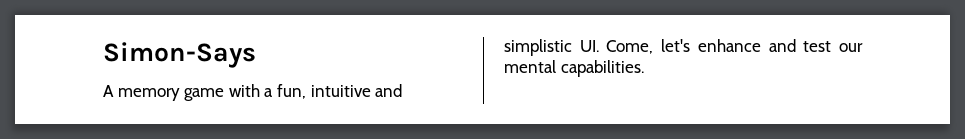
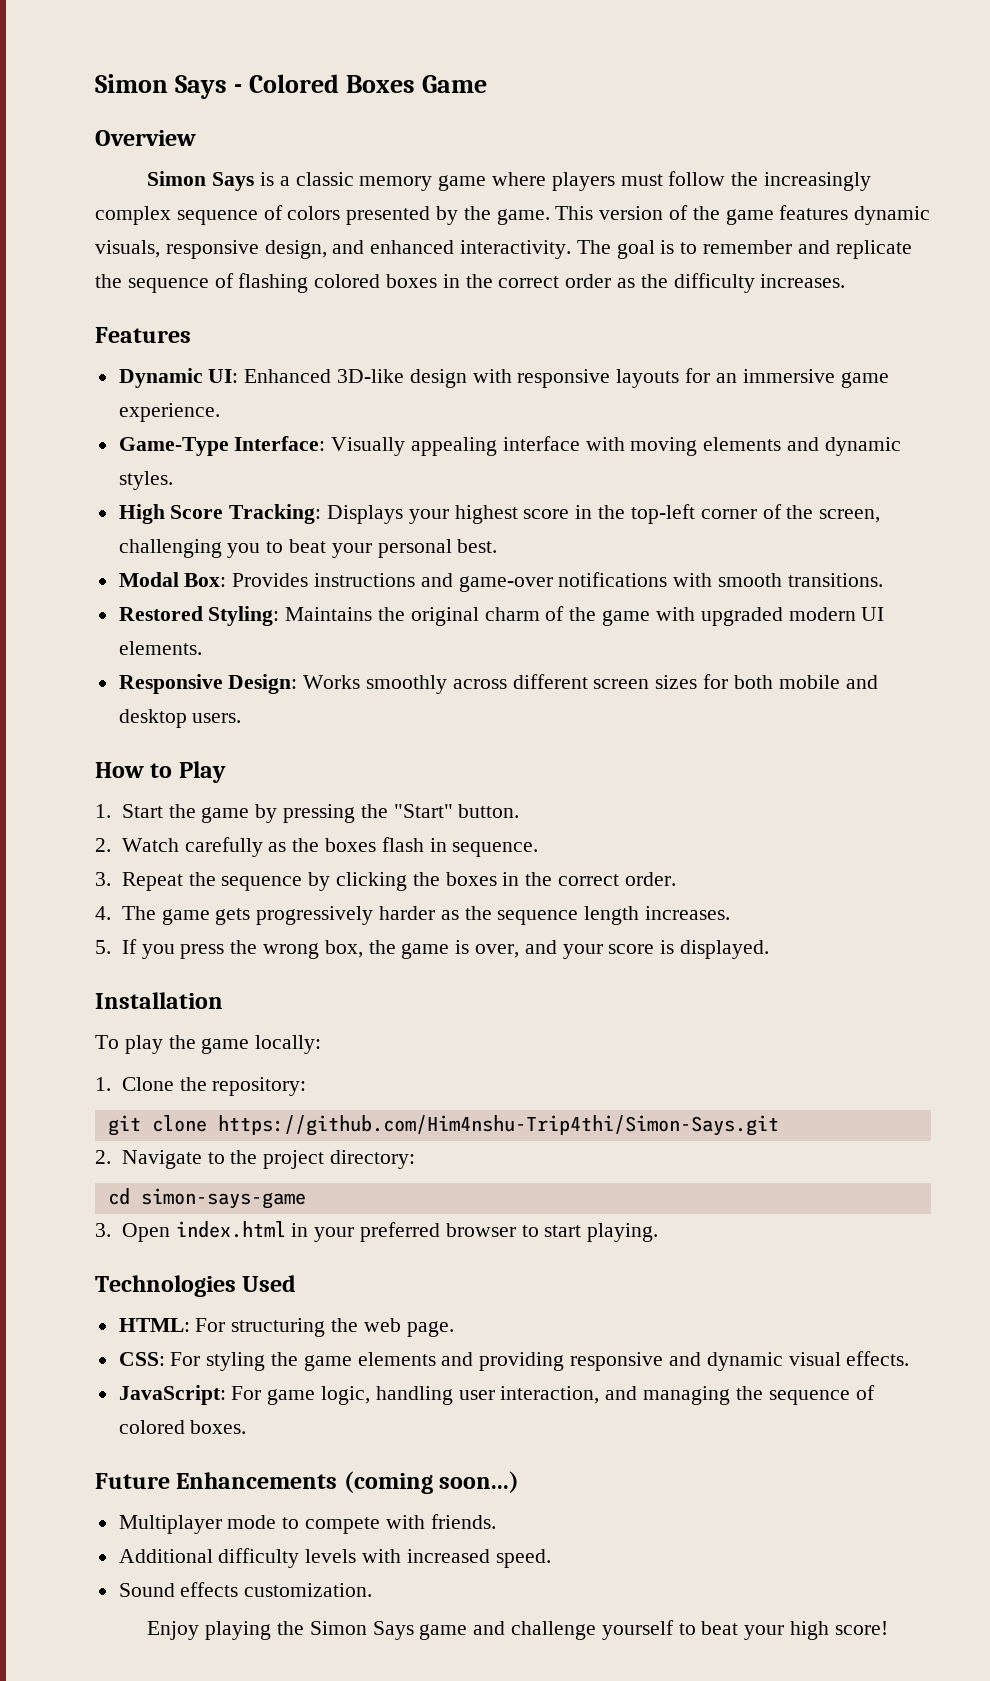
- Simon-Says
- A memory game with a fun, intuitive and simplistic UI. Come, let's enhance and test our mental capabilities.
+ Simon Says - Colored Boxes Game
+ Overview
+ Simon Says is a classic memory game where players must follow the increasingly complex sequence of colors presented by the game. This version of the game features dynamic visuals, responsive design, and enhanced interactivity. The goal is to remember and replicate the sequence of flashing colored boxes in the correct order as the difficulty increases.
+ Features
+ Dynamic UI: Enhanced 3D-like design with responsive layouts for an immersive game experience.
+ Game-Type Interface: Visually appealing interface with moving elements and dynamic styles.
+ High Score Tracking: Displays your highest score in the top-left corner of the screen, challenging you to beat your personal best.
+ Modal Box: Provides instructions and game-over notifications with smooth transitions.
+ Restored Styling: Maintains the original charm of the game with upgraded modern UI elements.
+ Responsive Design: Works smoothly across different screen sizes for both mobile and desktop users.
+ How to Play
+ 1. Start the game by pressing the "Start" button.
+ 2. Watch carefully as the boxes flash in sequence.
+ 3. Repeat the sequence by clicking the boxes in the correct order.
+ 4. The game gets progressively harder as the sequence length increases.
+ 5. If you press the wrong box, the game is over, and your score is displayed.
+ Installation
+ To play the game locally:
+ 1. Clone the repository:
+ git clone https://github.com/Him4nshu-Trip4thi/Simon-Says.git
+ 2. Navigate to the project directory:
+ cd simon-says-game
+ 3. Open index.html in your preferred browser to start playing.
+ Technologies Used
+ HTML: For structuring the web page.
+ CSS: For styling the game elements and providing responsive and dynamic visual effects.
+ JavaScript: For game logic, handling user interaction, and managing the sequence of colored boxes.
+ Future Enhancements (coming soon...)
+ Multiplayer mode to compete with friends.
+ Additional difficulty levels with increased speed.
+ Sound effects customization.
+ Enjoy playing the Simon Says game and challenge yourself to beat your high score!

